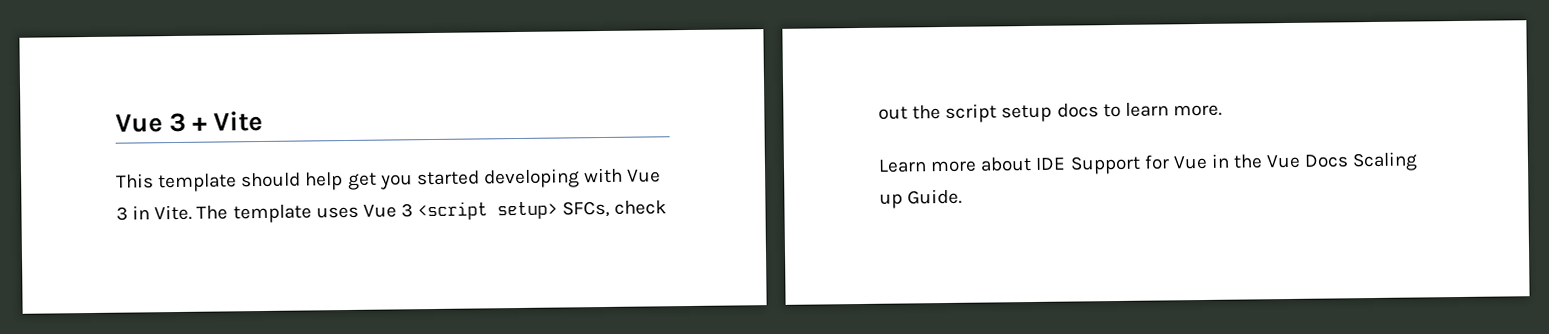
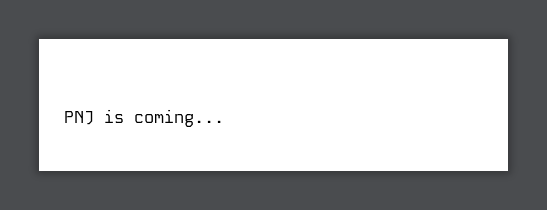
- Vue 3 + Vite
- This template should help get you started developing with Vue 3 in Vite. The template uses Vue 3 <script setup> SFCs, check out the script setup docs to learn more.
- Learn more about IDE Support for Vue in the Vue Docs Scaling up Guide.
+ PNJ is coming...

